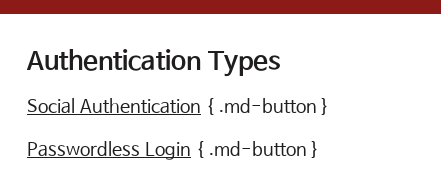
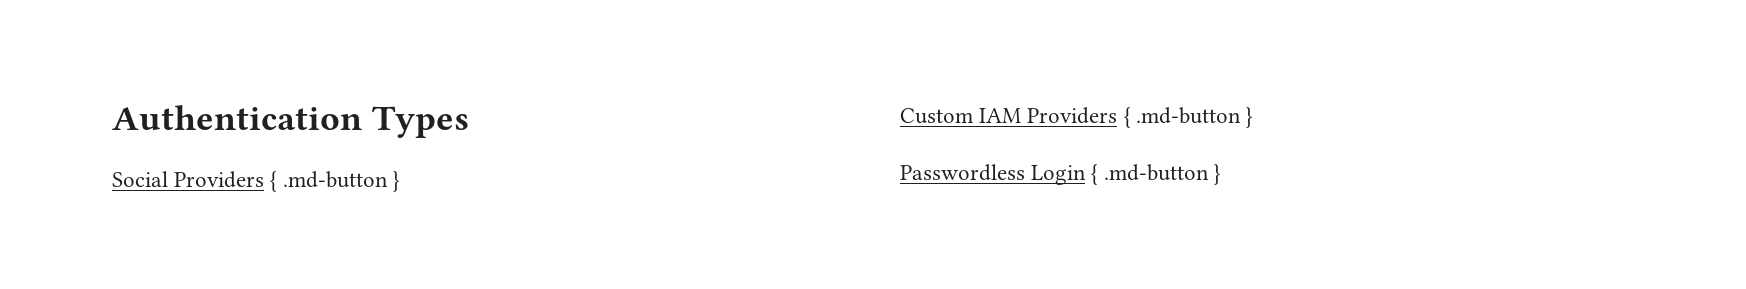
- Social Authentication { .md-button }
+ Social Providers { .md-button }
+ Custom IAM Providers { .md-button }

